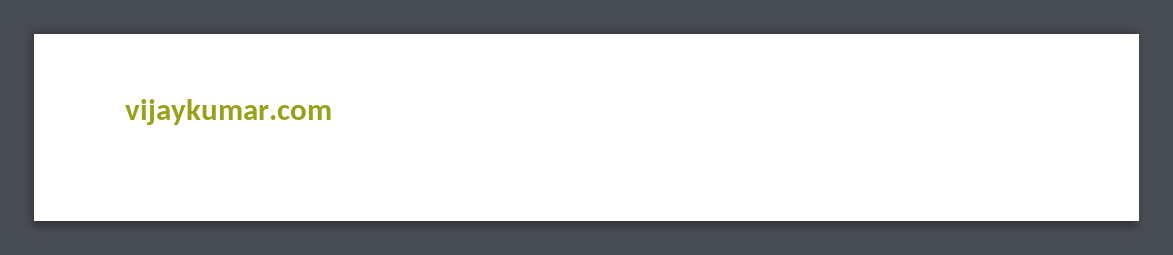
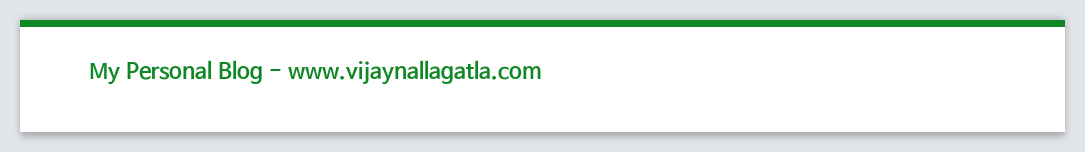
- vijaykumar.com
+ My Personal Blog - www.vijaynallagatla.com

